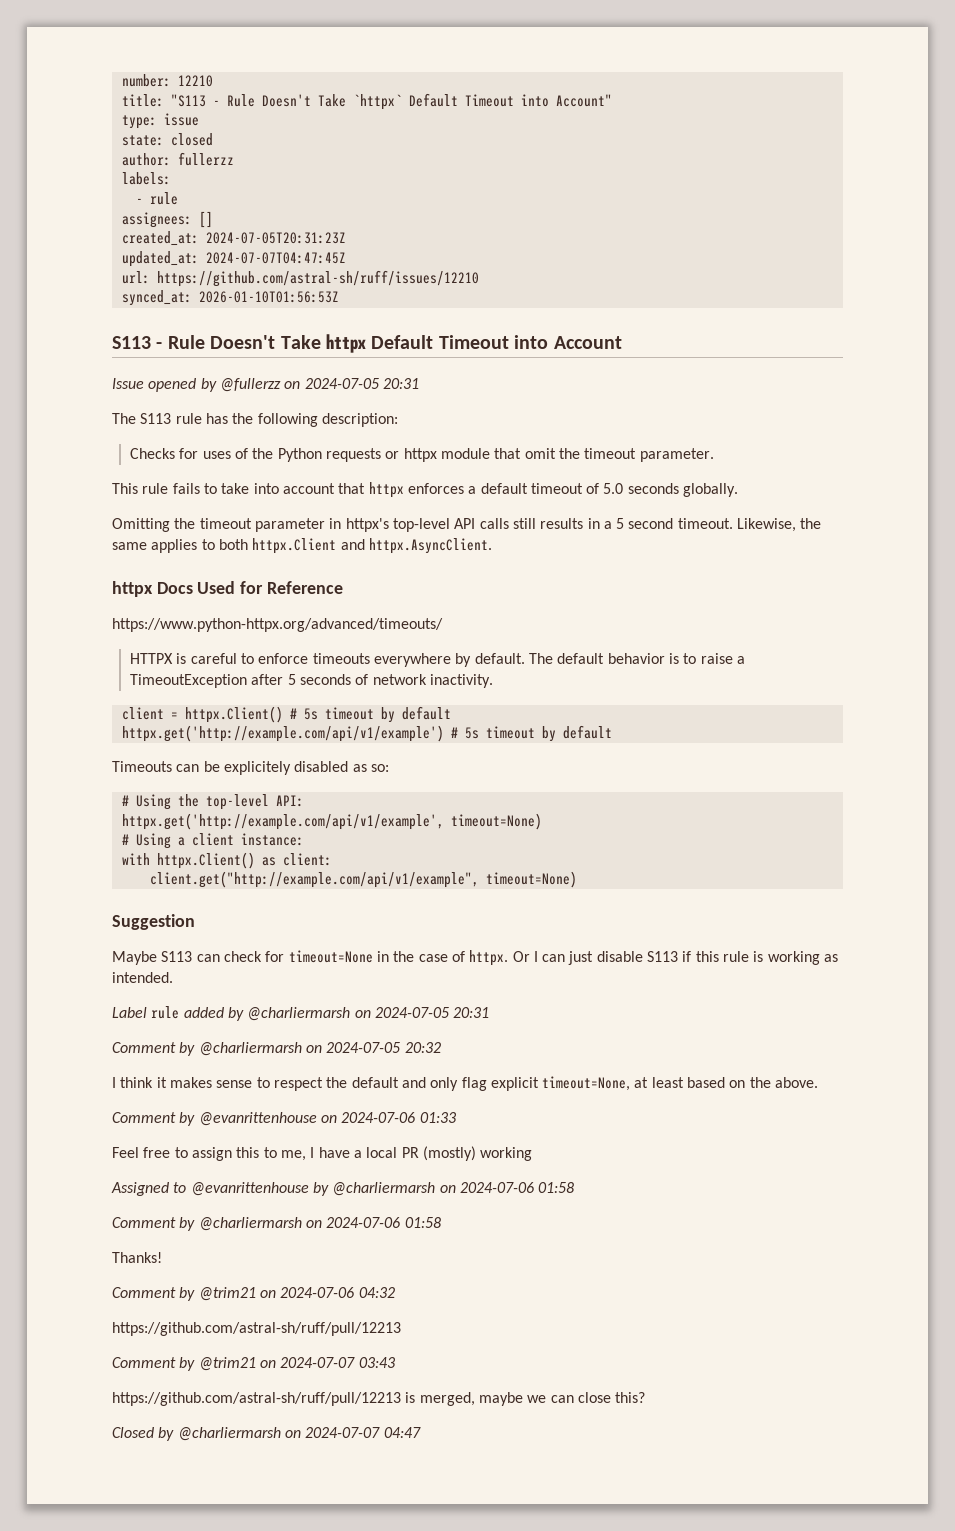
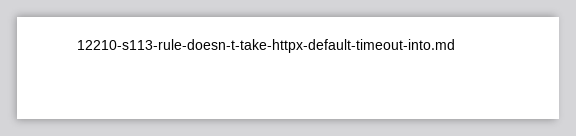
- number: 12210
- title: "S113 - Rule Doesn't Take `httpx` Default Timeout into Account"
- type: issue
- state: closed
- author: fullerzz
- labels:
- - rule
- assignees: []
- created_at: 2024-07-05T20:31:23Z
- updated_at: 2024-07-07T04:47:45Z
- url: https://github.com/astral-sh/ruff/issues/12210
- synced_at: 2026-01-10T01:56:53Z
- S113 - Rule Doesn't Take httpx Default Timeout into Account
- Issue opened by @fullerzz on 2024-07-05 20:31
- The S113 rule has the following description:
- Checks for uses of the Python requests or httpx module that omit the timeout parameter.
- This rule fails to take into account that httpx enforces a default timeout of 5.0 seconds globally.
- Omitting the timeout parameter in httpx's top-level API calls still results in a 5 second timeout. Likewise, the same applies to both httpx.Client and httpx.AsyncClient.
- httpx Docs Used for Reference
- https://www.python-httpx.org/advanced/timeouts/
- HTTPX is careful to enforce timeouts everywhere by default. The default behavior is to raise a TimeoutException after 5 seconds of network inactivity.
- client = httpx.Client() # 5s timeout by default
- httpx.get('http://example.com/api/v1/example') # 5s timeout by default
- Timeouts can be explicitely disabled as so:
- # Using the top-level API:
- httpx.get('http://example.com/api/v1/example', timeout=None)
- # Using a client instance:
- with httpx.Client() as client:
- client.get("http://example.com/api/v1/example", timeout=None)
- Suggestion
- Maybe S113 can check for timeout=None in the case of httpx. Or I can just disable S113 if this rule is working as intended.
- Label rule added by @charliermarsh on 2024-07-05 20:31
- Comment by @charliermarsh on 2024-07-05 20:32
- I think it makes sense to respect the default and only flag explicit timeout=None, at least based on the above.
- Comment by @evanrittenhouse on 2024-07-06 01:33
- Feel free to assign this to me, I have a local PR (mostly) working
- Assigned to @evanrittenhouse by @charliermarsh on 2024-07-06 01:58
- Comment by @charliermarsh on 2024-07-06 01:58
- Thanks!
- Comment by @trim21 on 2024-07-06 04:32
- https://github.com/astral-sh/ruff/pull/12213
- Comment by @trim21 on 2024-07-07 03:43
- https://github.com/astral-sh/ruff/pull/12213 is merged, maybe we can close this?
- Closed by @charliermarsh on 2024-07-07 04:47
+ 12210-s113-rule-doesn-t-take-httpx-default-timeout-into.md

